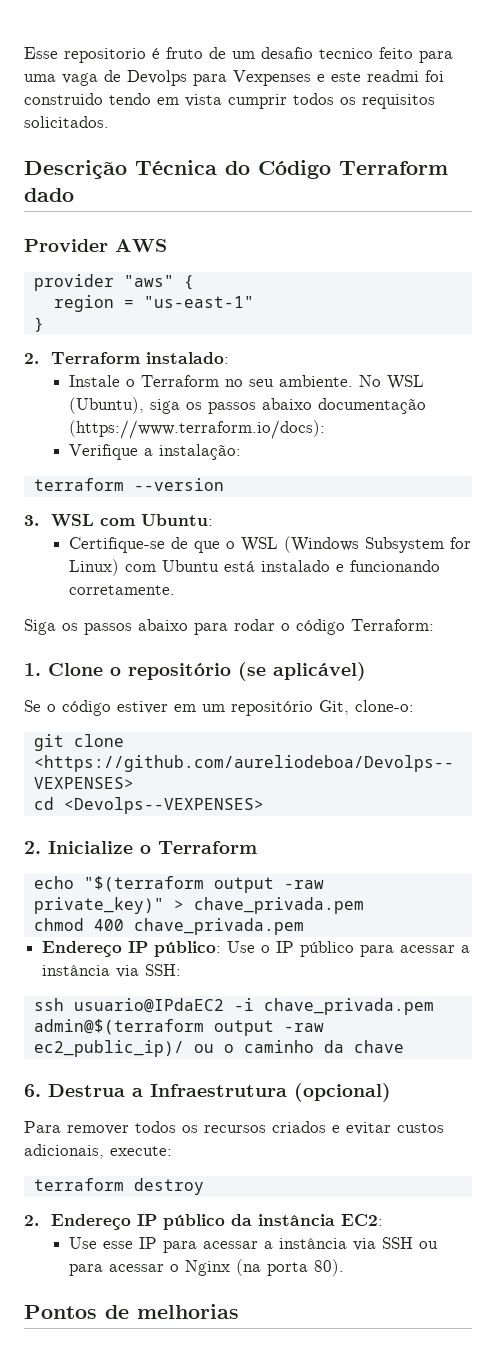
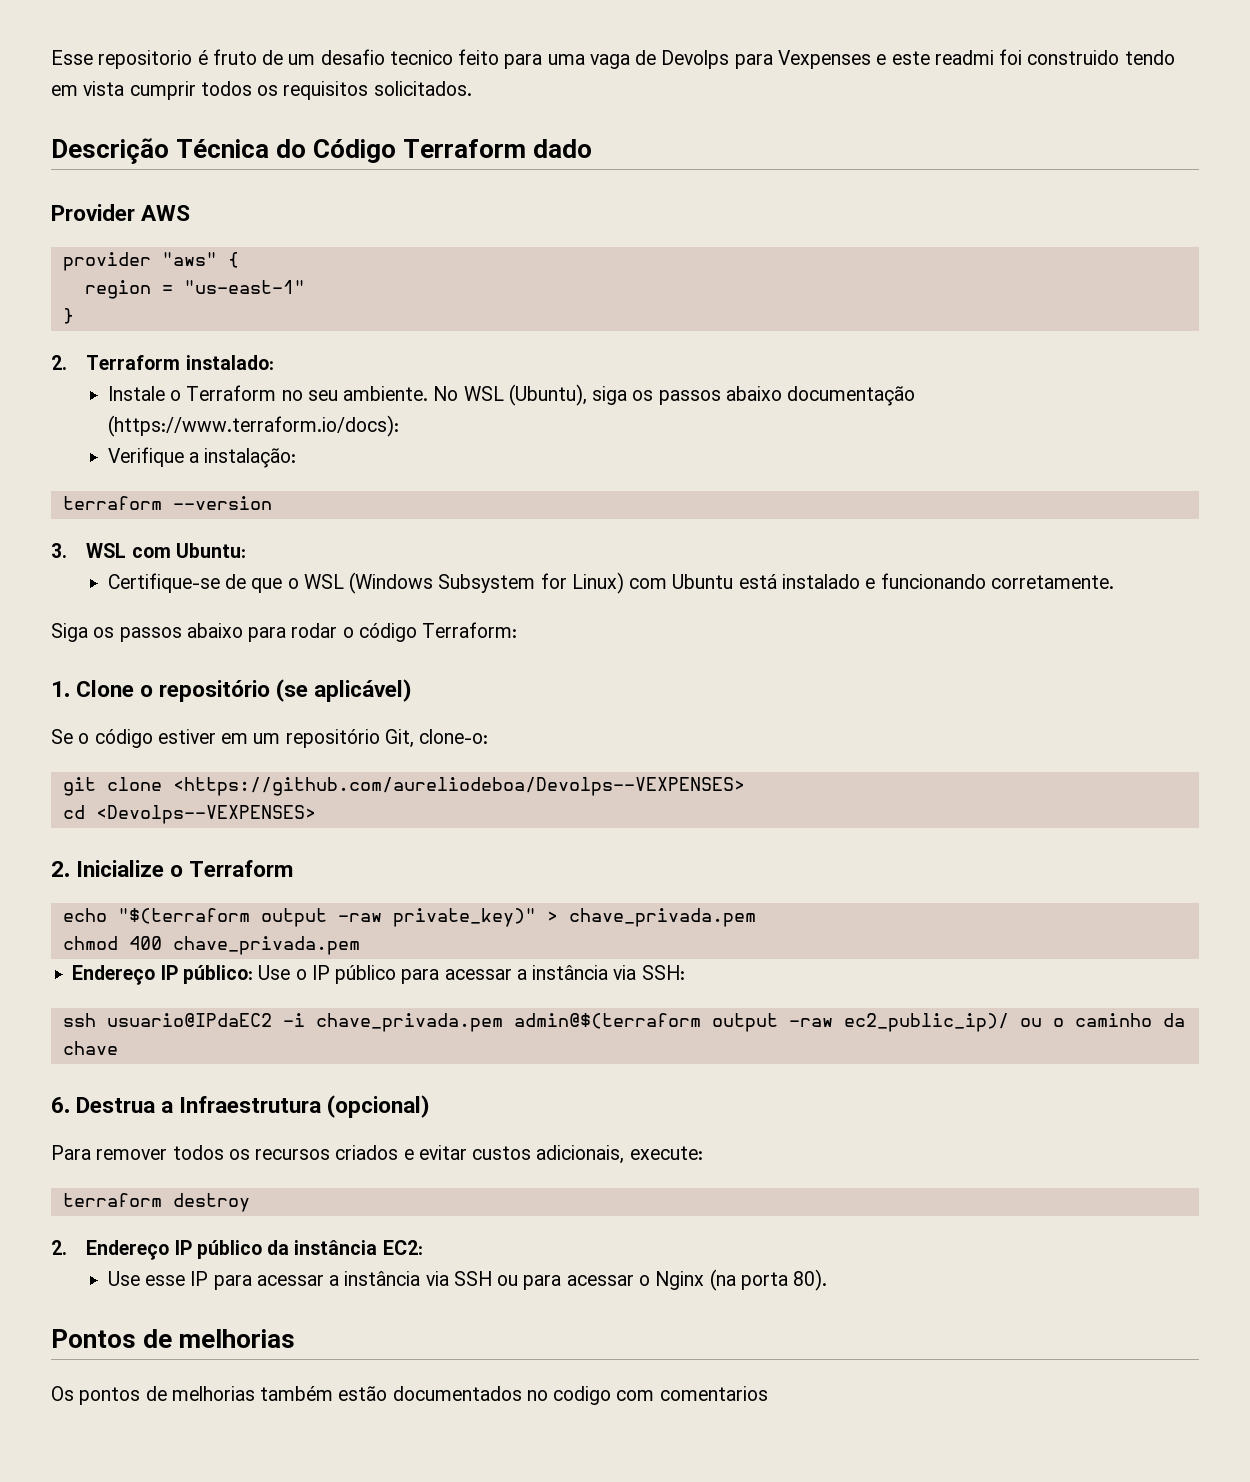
+ Os pontos de melhorias também estão documentados no codigo com comentarios

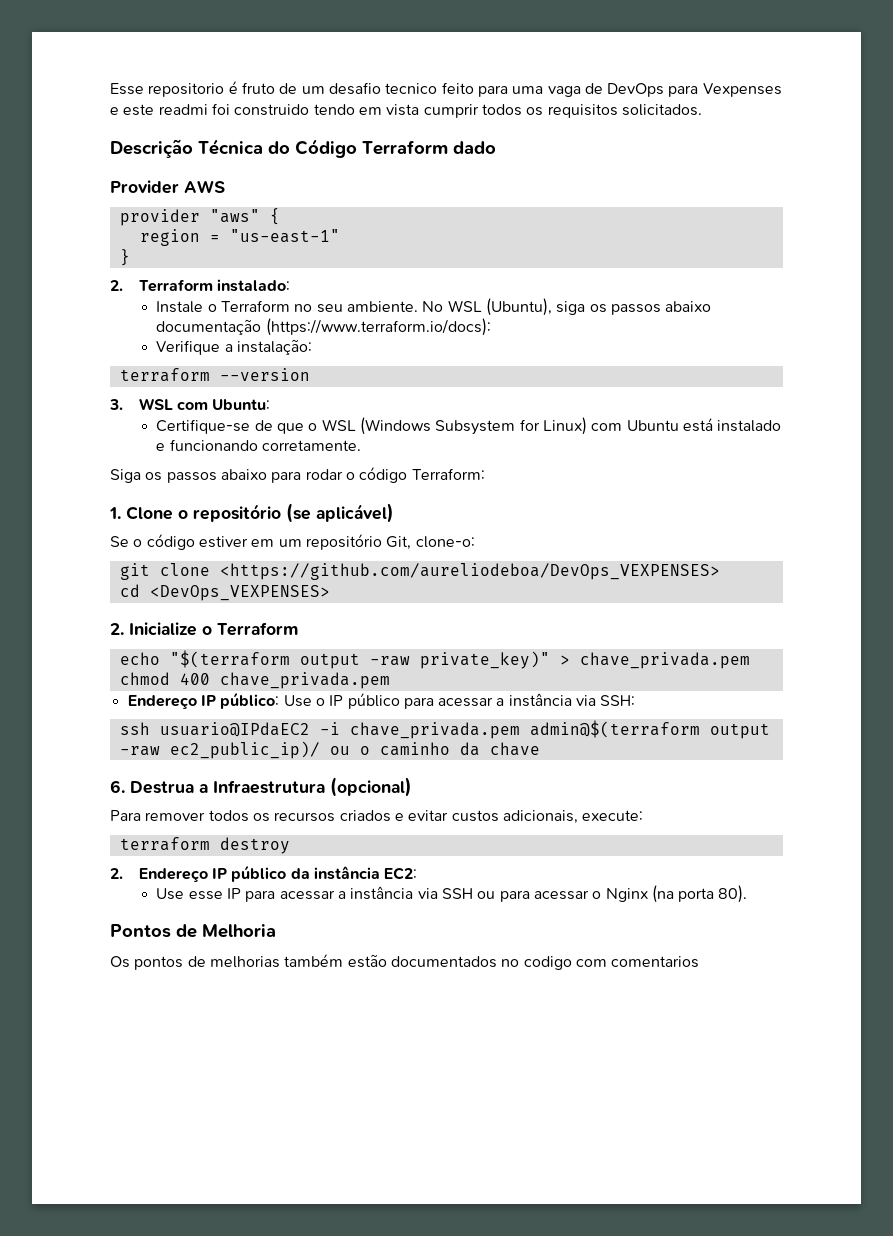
- Esse repositorio é fruto de um desafio tecnico feito para uma vaga de Devolps para Vexpenses e este readmi foi construido tendo em vista cumprir todos os requisitos solicitados.
+ Esse repositorio é fruto de um desafio tecnico feito para uma vaga de DevOps para Vexpenses e este readmi foi construido tendo em vista cumprir todos os requisitos solicitados.
- git clone <https://github.com/aureliodeboa/Devolps--VEXPENSES>
+ git clone <https://github.com/aureliodeboa/DevOps_VEXPENSES>
- cd <Devolps--VEXPENSES>
+ cd <DevOps_VEXPENSES>
- Pontos de melhorias
+ Pontos de Melhoria

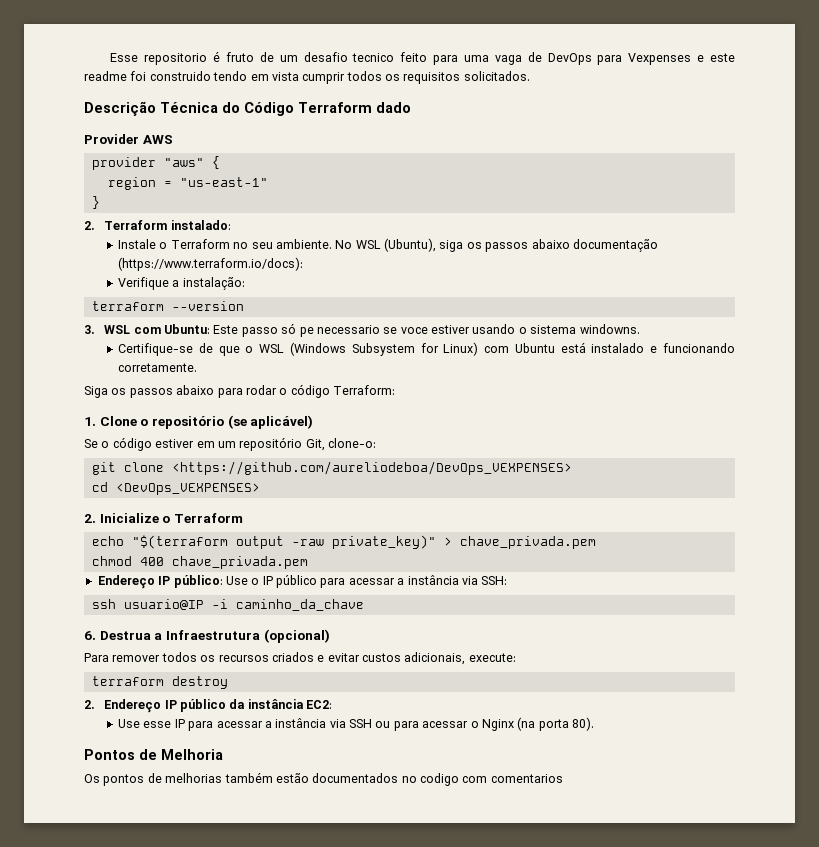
- Esse repositorio é fruto de um desafio tecnico feito para uma vaga de DevOps para Vexpenses e este readmi foi construido tendo em vista cumprir todos os requisitos solicitados.
+ Esse repositorio é fruto de um desafio tecnico feito para uma vaga de DevOps para Vexpenses e este readme foi construido tendo em vista cumprir todos os requisitos solicitados.
- 3. WSL com Ubuntu:
+ 3. WSL com Ubuntu: Este passo só pe necessario se voce estiver usando o sistema windowns.
- ssh usuario@IPdaEC2 -i chave_privada.pem admin@$(terraform output -raw ec2_public_ip)/ ou o caminho da chave
+ ssh usuario@IP -i caminho_da_chave

